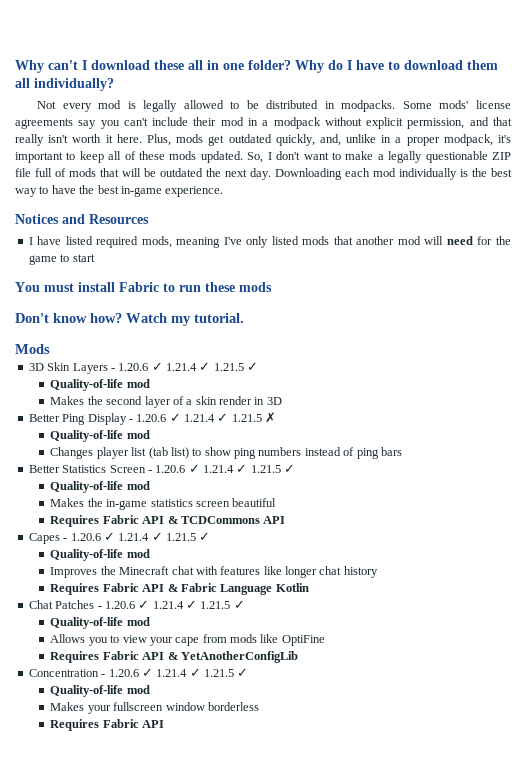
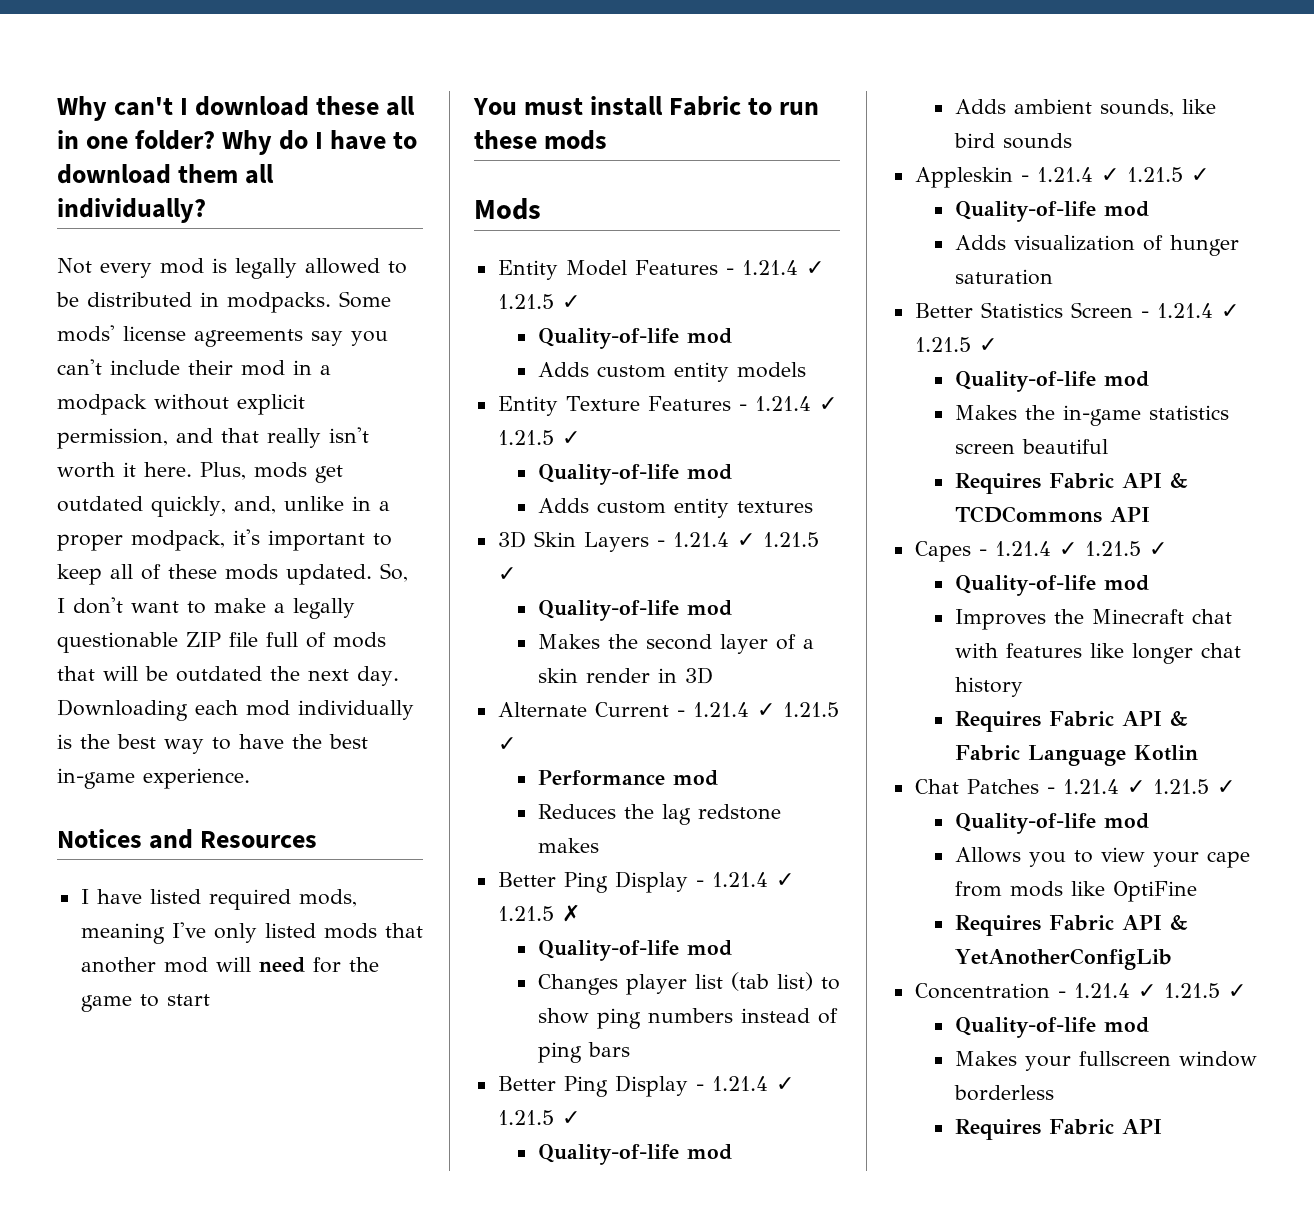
- Don't know how? Watch my tutorial.
  Mods
+ Entity Model Features - 1.21.4 ✓ 1.21.5 ✓
+ Quality-of-life mod
+ Adds custom entity models
+ Entity Texture Features - 1.21.4 ✓ 1.21.5 ✓
+ Quality-of-life mod
+ Adds custom entity textures
- 3D Skin Layers - 1.20.6 ✓ 1.21.4 ✓ 1.21.5 ✓
+ 3D Skin Layers - 1.21.4 ✓ 1.21.5 ✓
- Better Ping Display - 1.20.6 ✓ 1.21.4 ✓ 1.21.5 ✗
+ Alternate Current - 1.21.4 ✓ 1.21.5 ✓
+ Performance mod
+ Reduces the lag redstone makes
+ Better Ping Display - 1.21.4 ✓ 1.21.5 ✗
+ Better Ping Display - 1.21.4 ✓ 1.21.5 ✓
+ Quality-of-life mod
+ Adds ambient sounds, like bird sounds
+ Appleskin - 1.21.4 ✓ 1.21.5 ✓
+ Quality-of-life mod
+ Adds visualization of hunger saturation
- Better Statistics Screen - 1.20.6 ✓ 1.21.4 ✓ 1.21.5 ✓
+ Better Statistics Screen - 1.21.4 ✓ 1.21.5 ✓
- Capes - 1.20.6 ✓ 1.21.4 ✓ 1.21.5 ✓
+ Capes - 1.21.4 ✓ 1.21.5 ✓
- Chat Patches - 1.20.6 ✓ 1.21.4 ✓ 1.21.5 ✓
+ Chat Patches - 1.21.4 ✓ 1.21.5 ✓
- Concentration - 1.20.6 ✓ 1.21.4 ✓ 1.21.5 ✓
+ Concentration - 1.21.4 ✓ 1.21.5 ✓

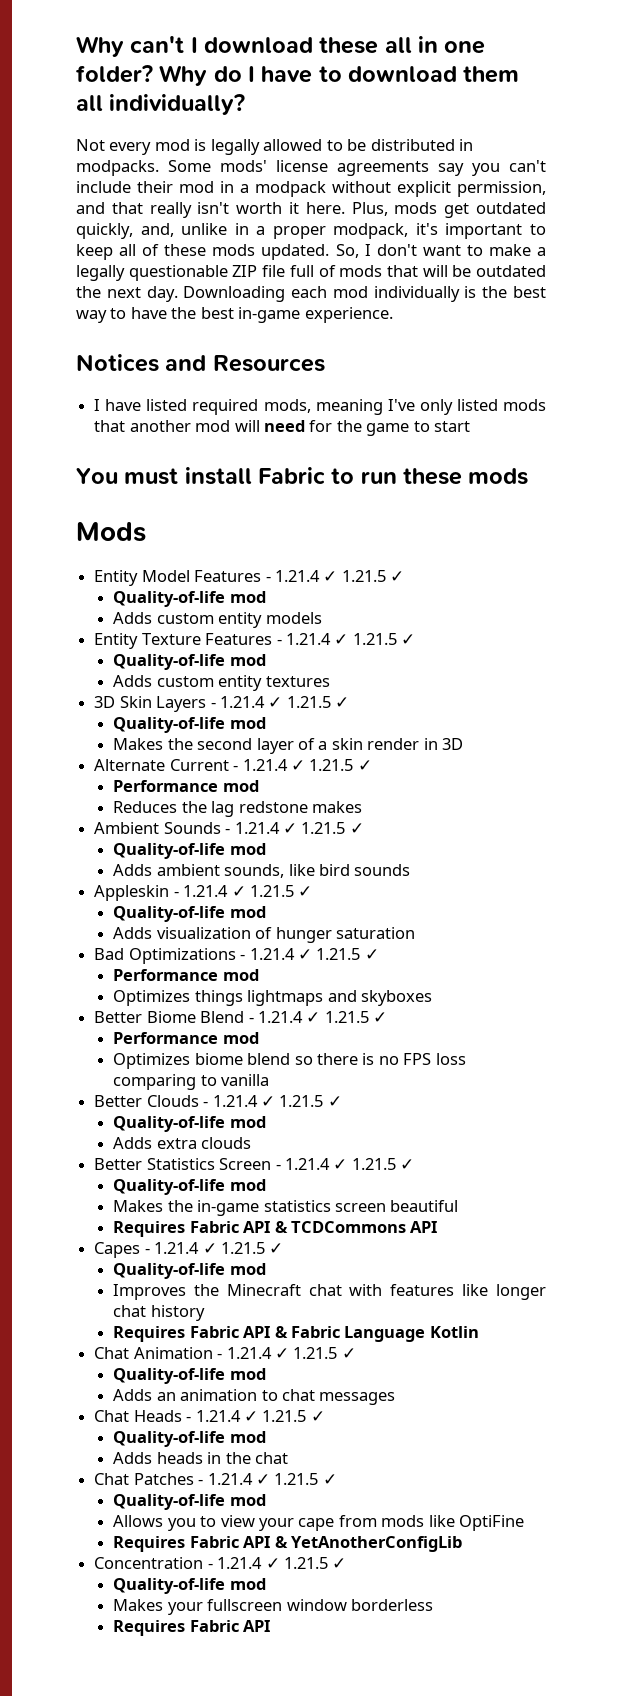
- Better Ping Display - 1.21.4 ✓ 1.21.5 ✗
- Quality-of-life mod
- Changes player list (tab list) to show ping numbers instead of ping bars
- Better Ping Display - 1.21.4 ✓ 1.21.5 ✓
+ Ambient Sounds - 1.21.4 ✓ 1.21.5 ✓
+ Bad Optimizations - 1.21.4 ✓ 1.21.5 ✓
+ Performance mod
+ Optimizes things lightmaps and skyboxes
+ Better Biome Blend - 1.21.4 ✓ 1.21.5 ✓
+ Performance mod
+ Optimizes biome blend so there is no FPS loss comparing to vanilla
+ Better Clouds - 1.21.4 ✓ 1.21.5 ✓
+ Quality-of-life mod
+ Adds extra clouds
+ Chat Animation - 1.21.4 ✓ 1.21.5 ✓
+ Quality-of-life mod
+ Adds an animation to chat messages
+ Chat Heads - 1.21.4 ✓ 1.21.5 ✓
+ Quality-of-life mod
+ Adds heads in the chat

